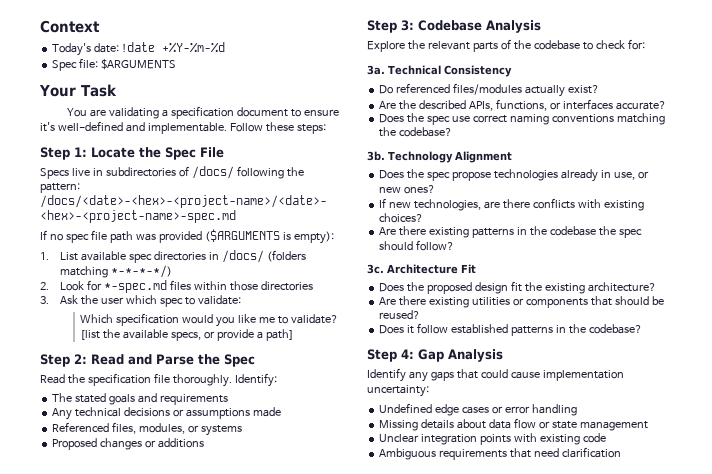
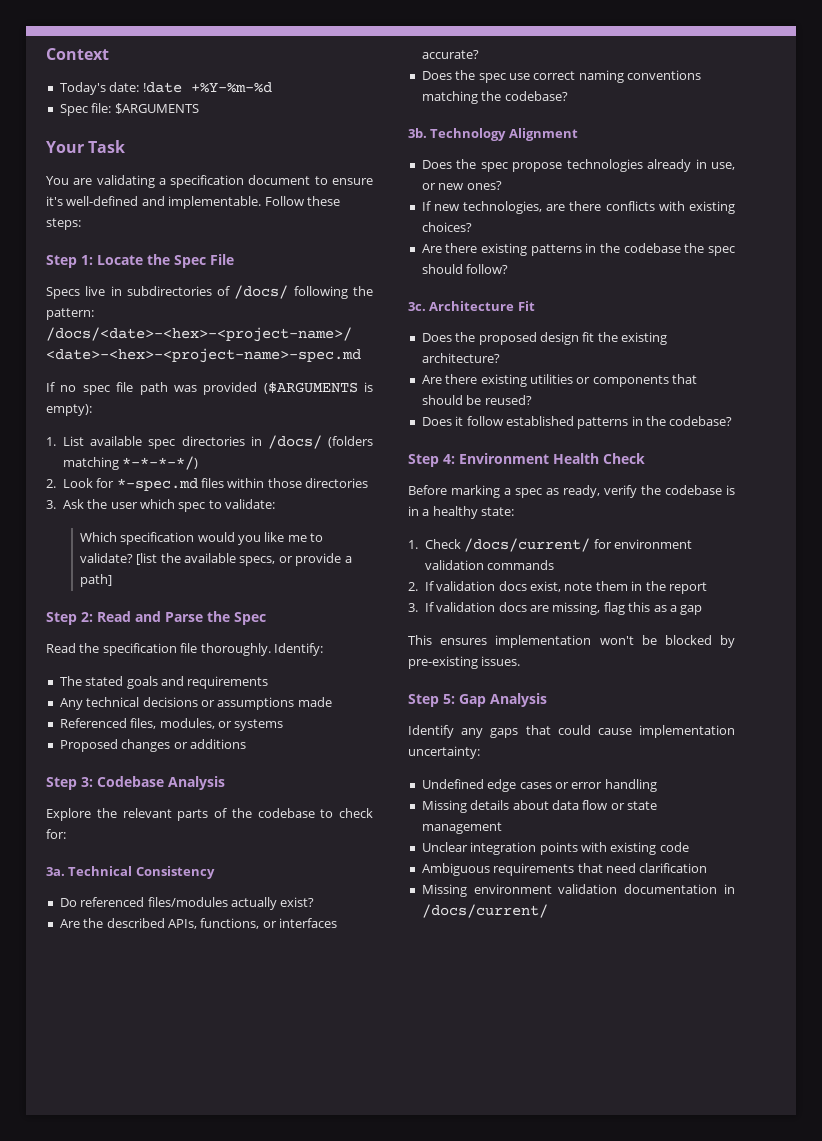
- Step 4: Gap Analysis
+ Step 4: Environment Health Check
+ Before marking a spec as ready, verify the codebase is in a healthy state:
+ 1. Check /docs/current/ for environment validation commands
+ 2. If validation docs exist, note them in the report
+ 3. If validation docs are missing, flag this as a gap
+ This ensures implementation won't be blocked by pre-existing issues.
+ Step 5: Gap Analysis
+ Missing environment validation documentation in /docs/current/

